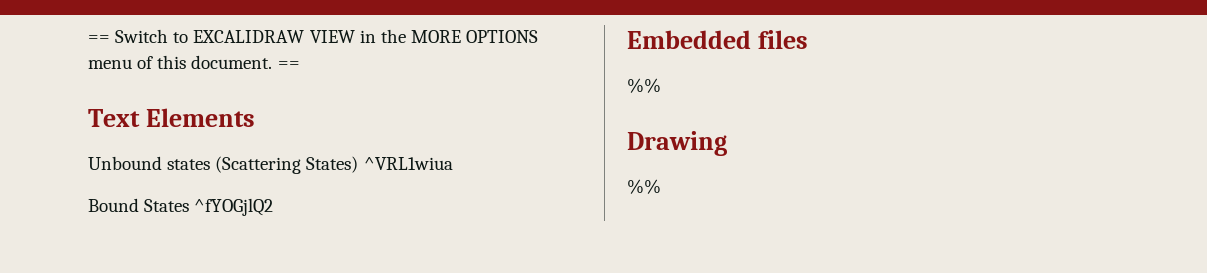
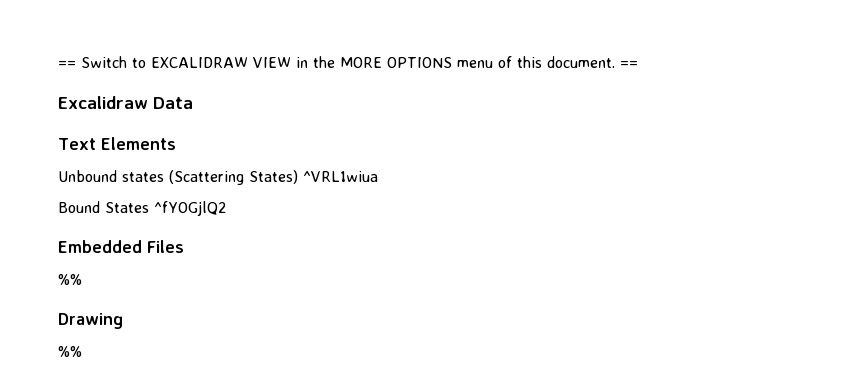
+ Excalidraw Data
- Embedded files
+ Embedded Files

